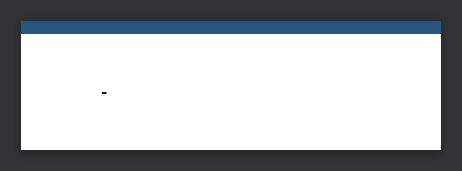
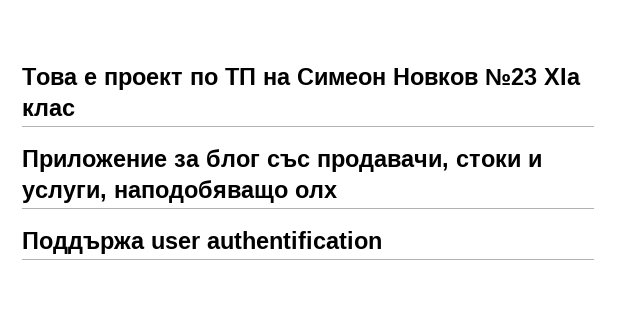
- -
+ Това е проект по ТП на Симеон Новков №23 XIa клас
+ Приложение за блог със продавачи, стоки и услуги, наподобяващо олх
+ Поддържа user authentification

